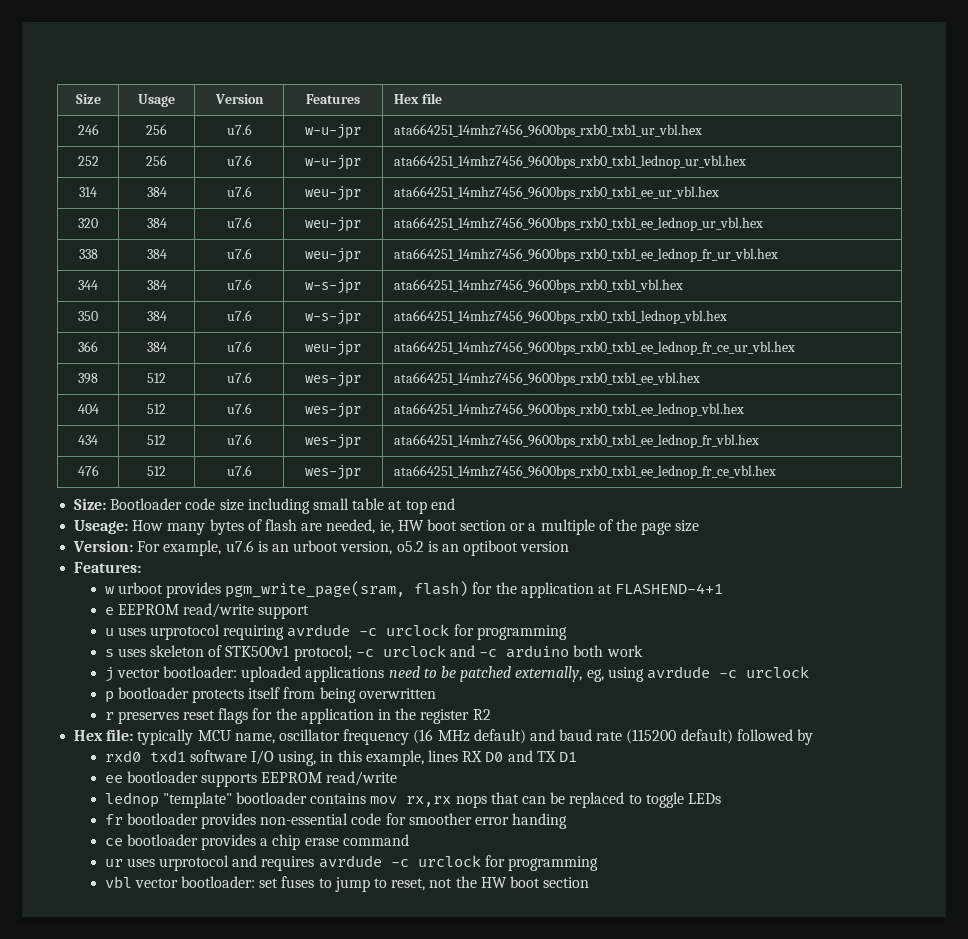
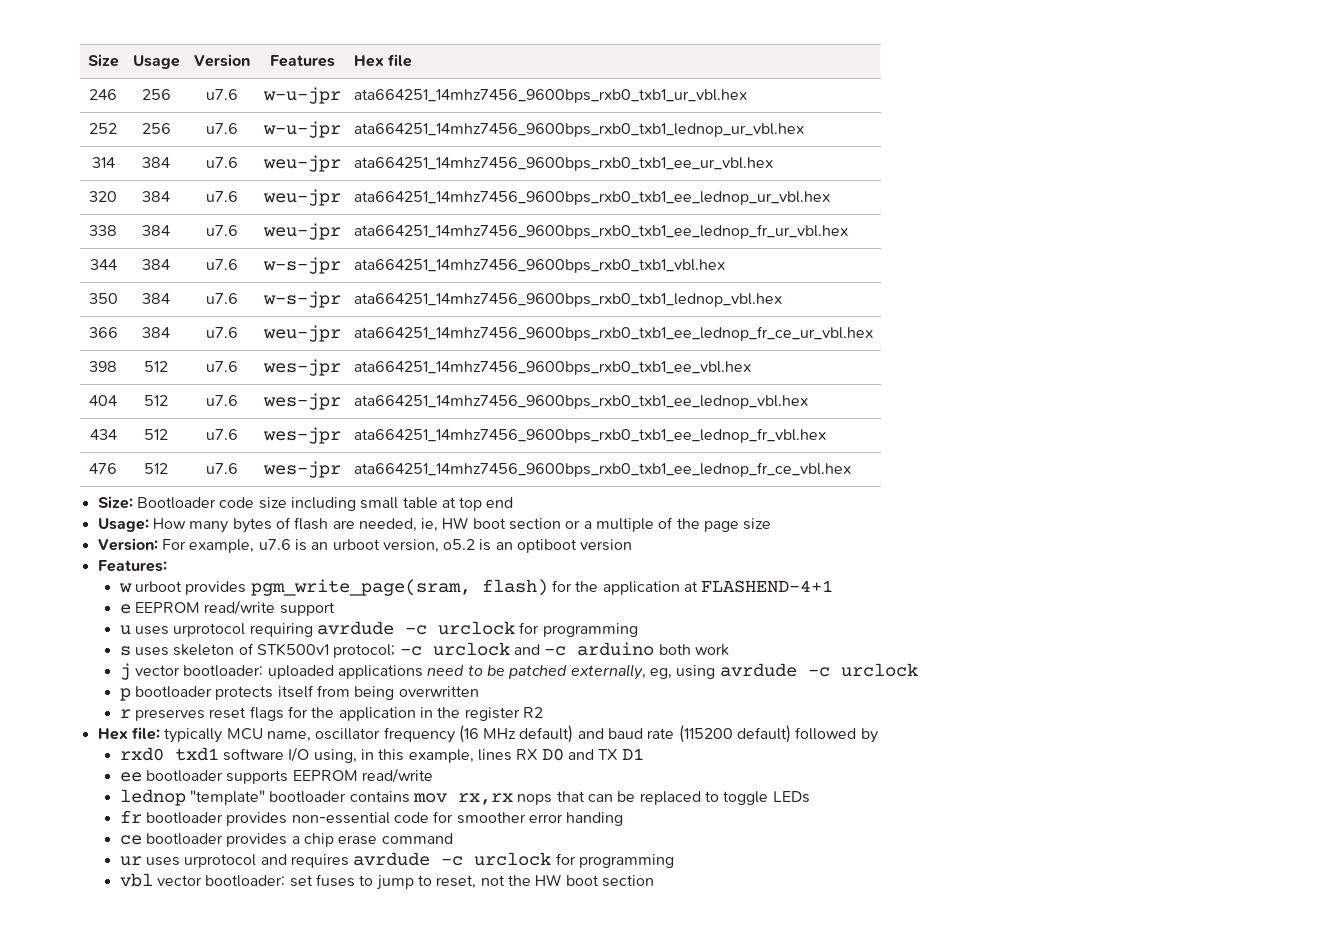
- Useage: How many bytes of flash are needed, ie, HW boot section or a multiple of the page size
+ Usage: How many bytes of flash are needed, ie, HW boot section or a multiple of the page size

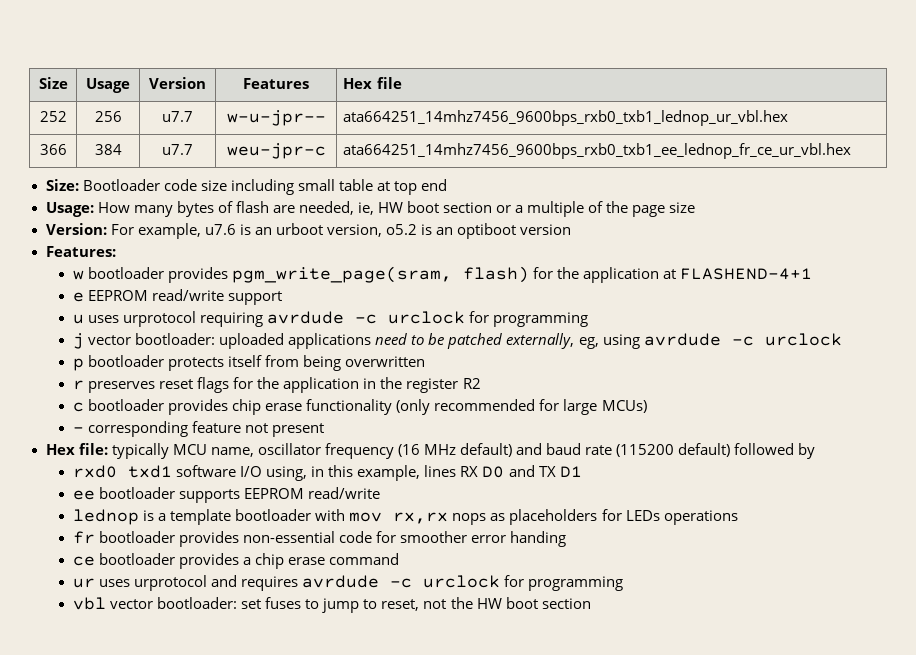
- 246 | 256 | u7.6 | w-u-jpr | ata664251_14mhz7456_9600bps_rxb0_txb1_ur_vbl.hex
- 252 | 256 | u7.6 | w-u-jpr | ata664251_14mhz7456_9600bps_rxb0_txb1_lednop_ur_vbl.hex
+ 252 | 256 | u7.7 | w-u-jpr-- | ata664251_14mhz7456_9600bps_rxb0_txb1_lednop_ur_vbl.hex
- 314 | 384 | u7.6 | weu-jpr | ata664251_14mhz7456_9600bps_rxb0_txb1_ee_ur_vbl.hex
- 320 | 384 | u7.6 | weu-jpr | ata664251_14mhz7456_9600bps_rxb0_txb1_ee_lednop_ur_vbl.hex
- 338 | 384 | u7.6 | weu-jpr | ata664251_14mhz7456_9600bps_rxb0_txb1_ee_lednop_fr_ur_vbl.hex
- 344 | 384 | u7.6 | w-s-jpr | ata664251_14mhz7456_9600bps_rxb0_txb1_vbl.hex
- 350 | 384 | u7.6 | w-s-jpr | ata664251_14mhz7456_9600bps_rxb0_txb1_lednop_vbl.hex
- 366 | 384 | u7.6 | weu-jpr | ata664251_14mhz7456_9600bps_rxb0_txb1_ee_lednop_fr_ce_ur_vbl.hex
+ 366 | 384 | u7.7 | weu-jpr-c | ata664251_14mhz7456_9600bps_rxb0_txb1_ee_lednop_fr_ce_ur_vbl.hex
- 398 | 512 | u7.6 | wes-jpr | ata664251_14mhz7456_9600bps_rxb0_txb1_ee_vbl.hex
- 404 | 512 | u7.6 | wes-jpr | ata664251_14mhz7456_9600bps_rxb0_txb1_ee_lednop_vbl.hex
- 434 | 512 | u7.6 | wes-jpr | ata664251_14mhz7456_9600bps_rxb0_txb1_ee_lednop_fr_vbl.hex
- 476 | 512 | u7.6 | wes-jpr | ata664251_14mhz7456_9600bps_rxb0_txb1_ee_lednop_fr_ce_vbl.hex
- w urboot provides pgm_write_page(sram, flash) for the application at FLASHEND-4+1
+ w bootloader provides pgm_write_page(sram, flash) for the application at FLASHEND-4+1
- s uses skeleton of STK500v1 protocol; -c urclock and -c arduino both work
+ c bootloader provides chip erase functionality (only recommended for large MCUs)
+ - corresponding feature not present
- lednop "template" bootloader contains mov rx,rx nops that can be replaced to toggle LEDs
+ lednop is a template bootloader with mov rx,rx nops as placeholders for LEDs operations

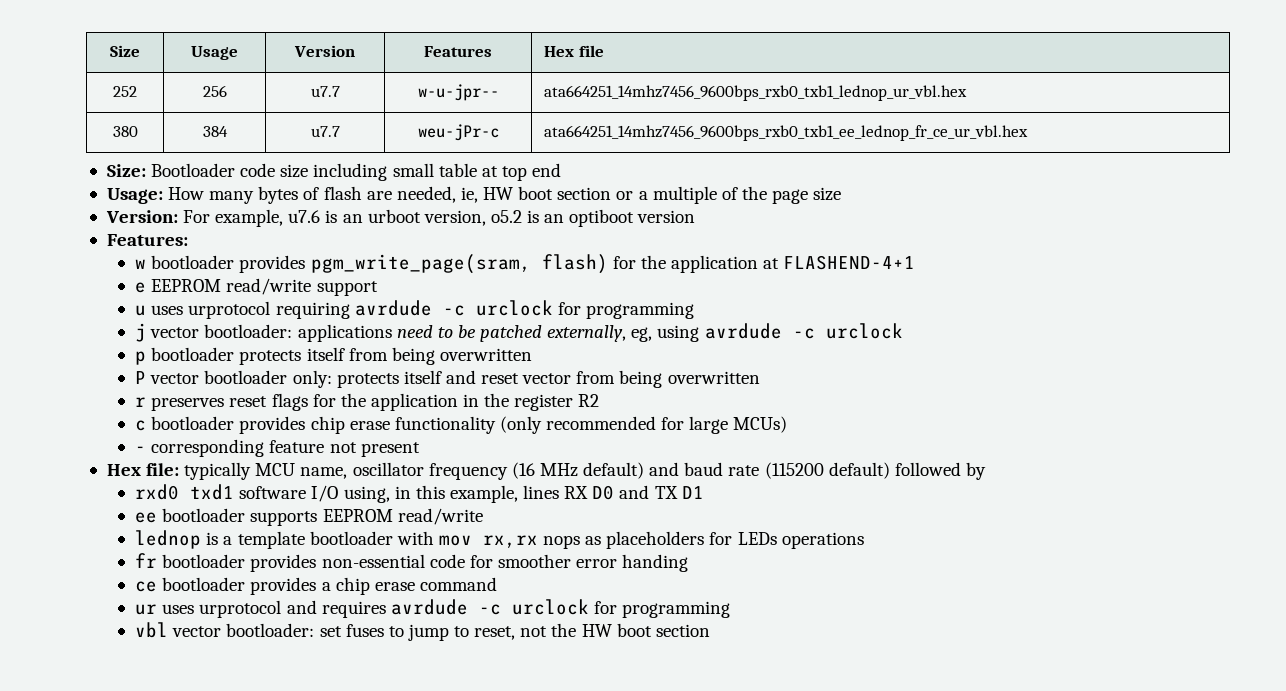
- 366 | 384 | u7.7 | weu-jpr-c | ata664251_14mhz7456_9600bps_rxb0_txb1_ee_lednop_fr_ce_ur_vbl.hex
+ 380 | 384 | u7.7 | weu-jPr-c | ata664251_14mhz7456_9600bps_rxb0_txb1_ee_lednop_fr_ce_ur_vbl.hex
- j vector bootloader: uploaded applications need to be patched externally, eg, using avrdude -c urclock
+ j vector bootloader: applications need to be patched externally, eg, using avrdude -c urclock
+ P vector bootloader only: protects itself and reset vector from being overwritten

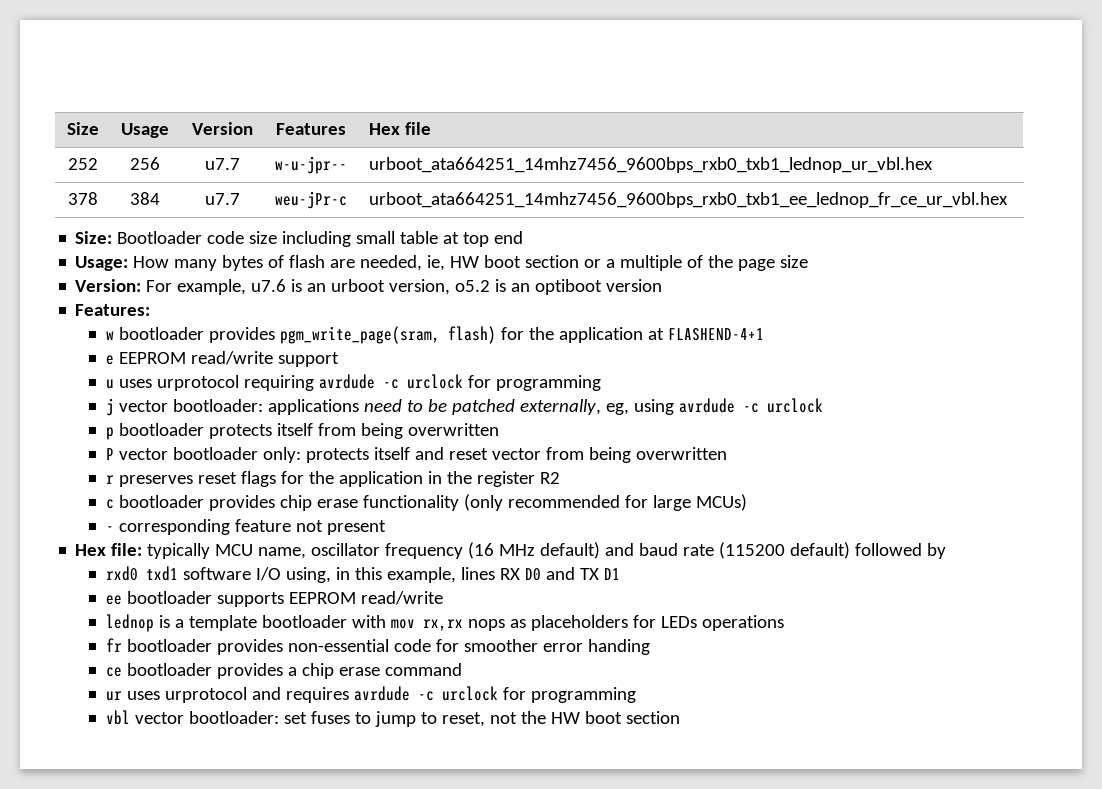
- 252 | 256 | u7.7 | w-u-jpr-- | ata664251_14mhz7456_9600bps_rxb0_txb1_lednop_ur_vbl.hex
- 380 | 384 | u7.7 | weu-jPr-c | ata664251_14mhz7456_9600bps_rxb0_txb1_ee_lednop_fr_ce_ur_vbl.hex
+ 252 | 256 | u7.7 | w-u-jpr-- | urboot_ata664251_14mhz7456_9600bps_rxb0_txb1_lednop_ur_vbl.hex
+ 378 | 384 | u7.7 | weu-jPr-c | urboot_ata664251_14mhz7456_9600bps_rxb0_txb1_ee_lednop_fr_ce_ur_vbl.hex

